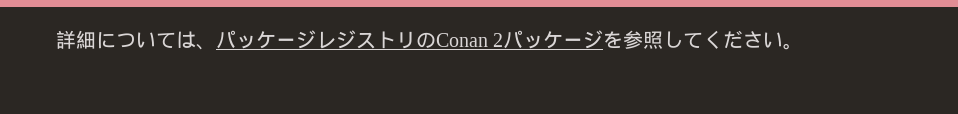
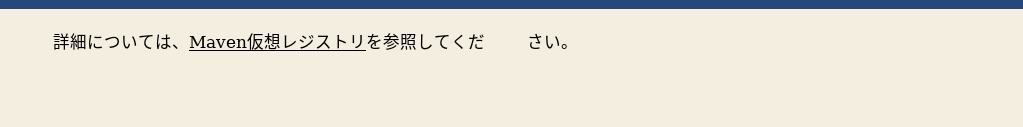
- 詳細については、パッケージレジストリのConan 2パッケージを参照してください。
+ 詳細については、Maven仮想レジストリを参照してください。

